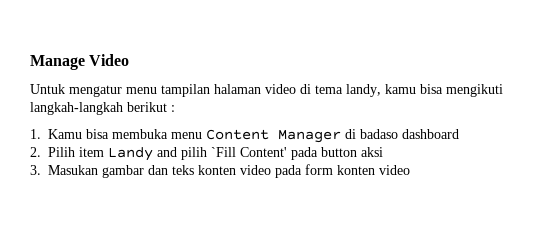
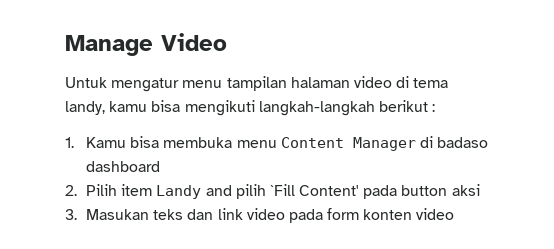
- 3. Masukan gambar dan teks konten video pada form konten video
+ 3. Masukan teks dan link video pada form konten video

